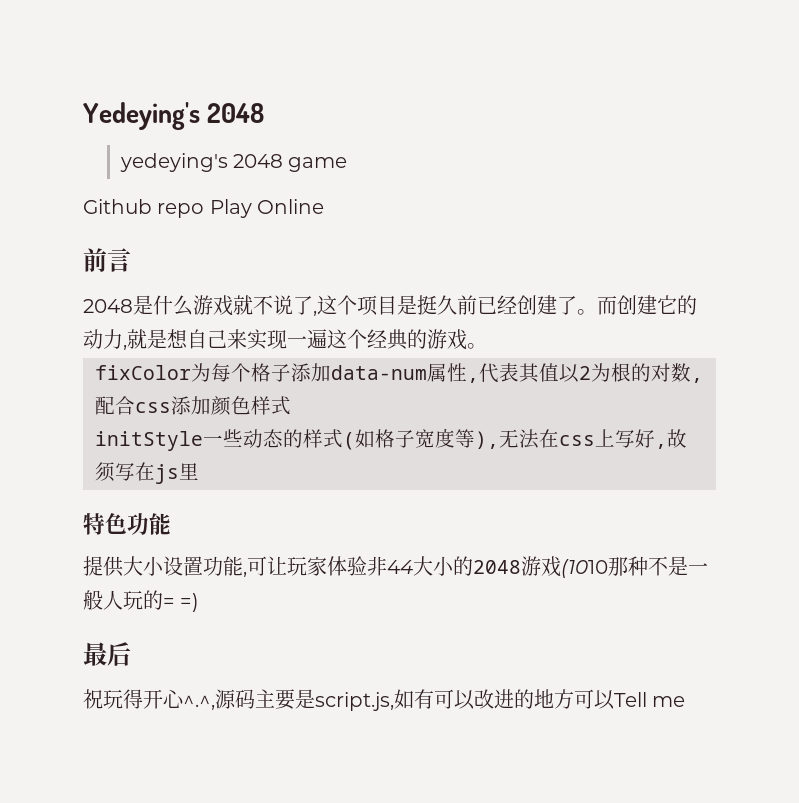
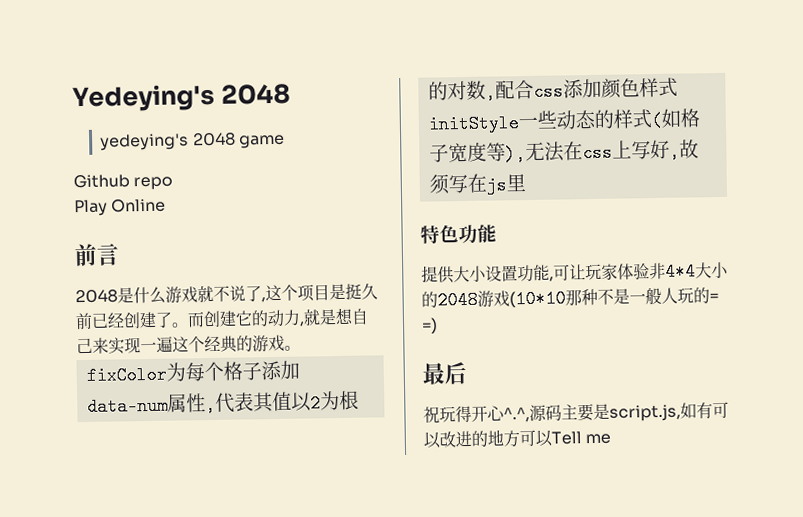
- Github repo Play Online
+ Github repo
+ Play Online
- 提供大小设置功能,可让玩家体验非44大小的2048游戏(1010那种不是一般人玩的= =)
+ 提供大小设置功能,可让玩家体验非4*4大小的2048游戏(10*10那种不是一般人玩的= =)

